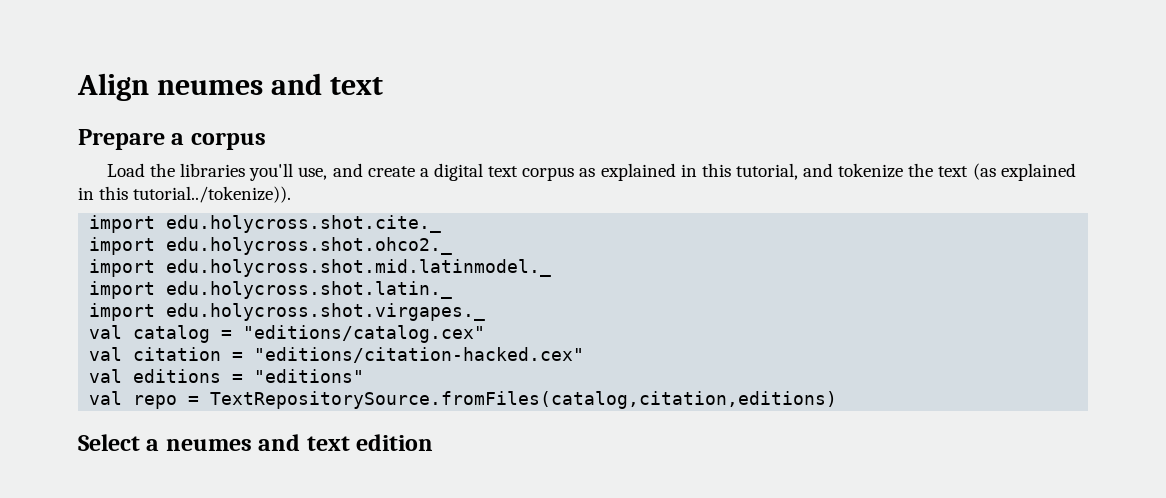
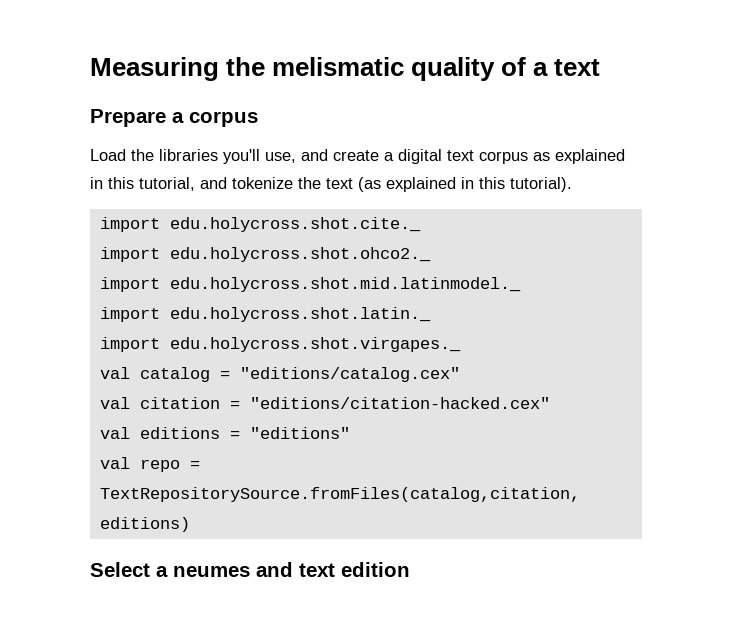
- Align neumes and text
+ Measuring the melismatic quality of a text
- Load the libraries you'll use, and create a digital text corpus as explained in this tutorial, and tokenize the text (as explained in this tutorial../tokenize)).
+ Load the libraries you'll use, and create a digital text corpus as explained in this tutorial, and tokenize the text (as explained in this tutorial).

